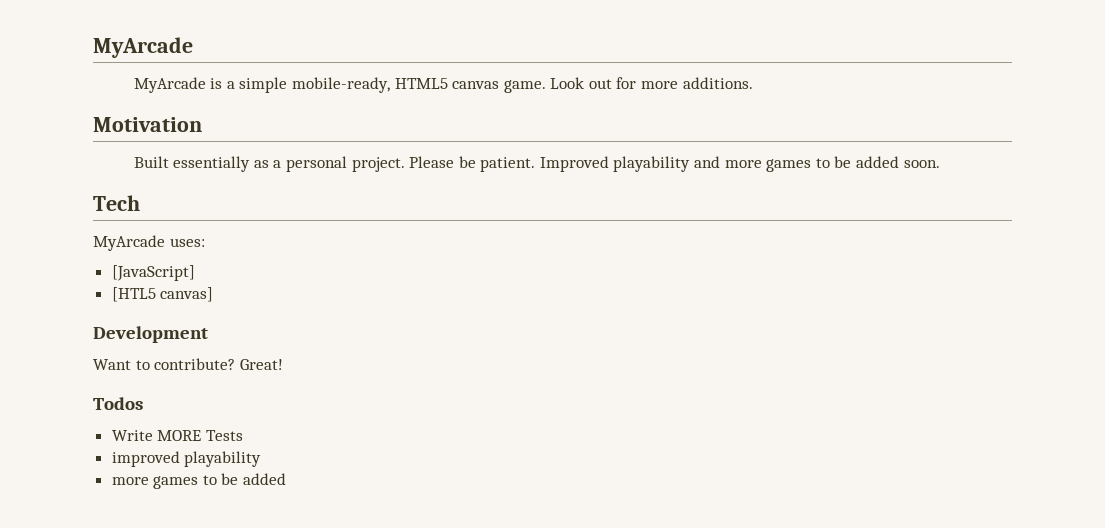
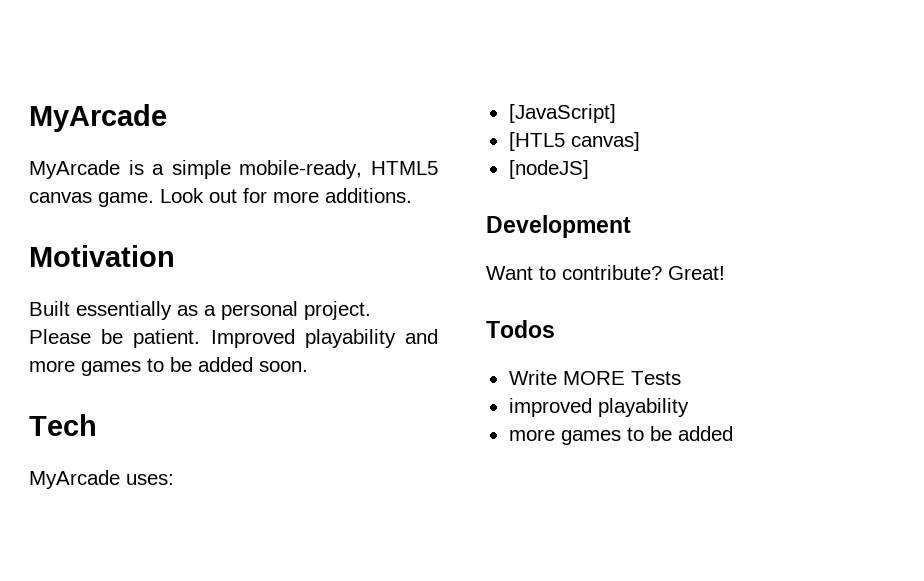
+ [nodeJS]

